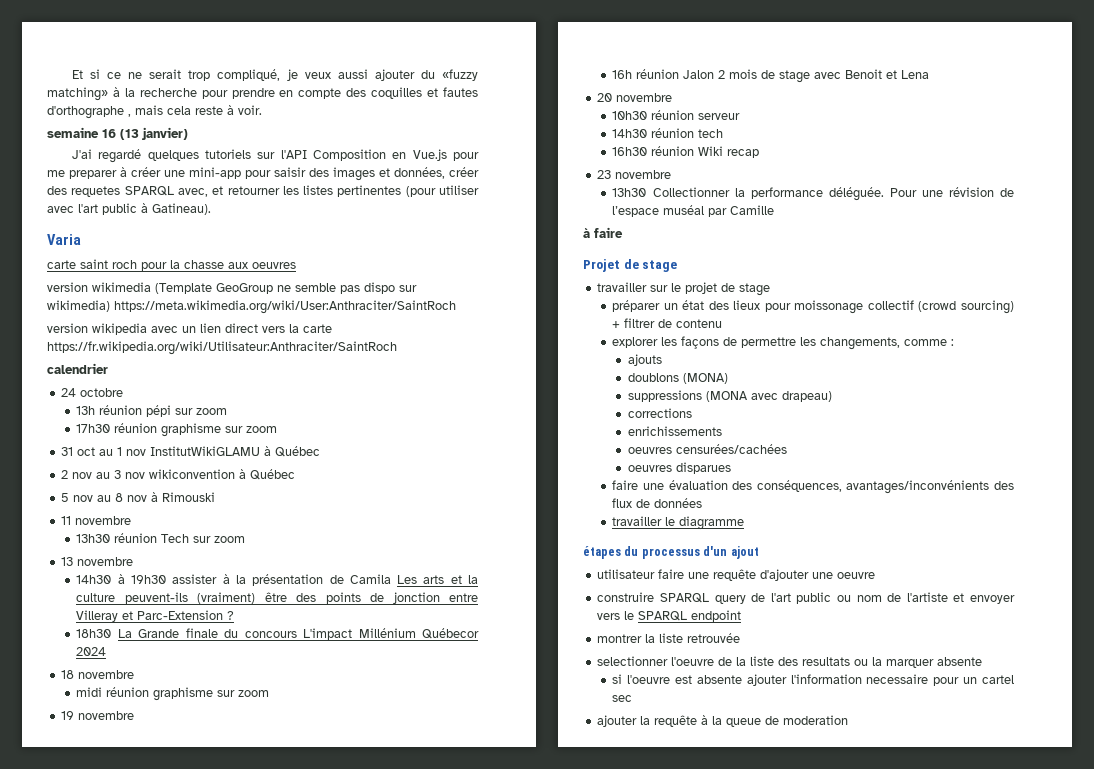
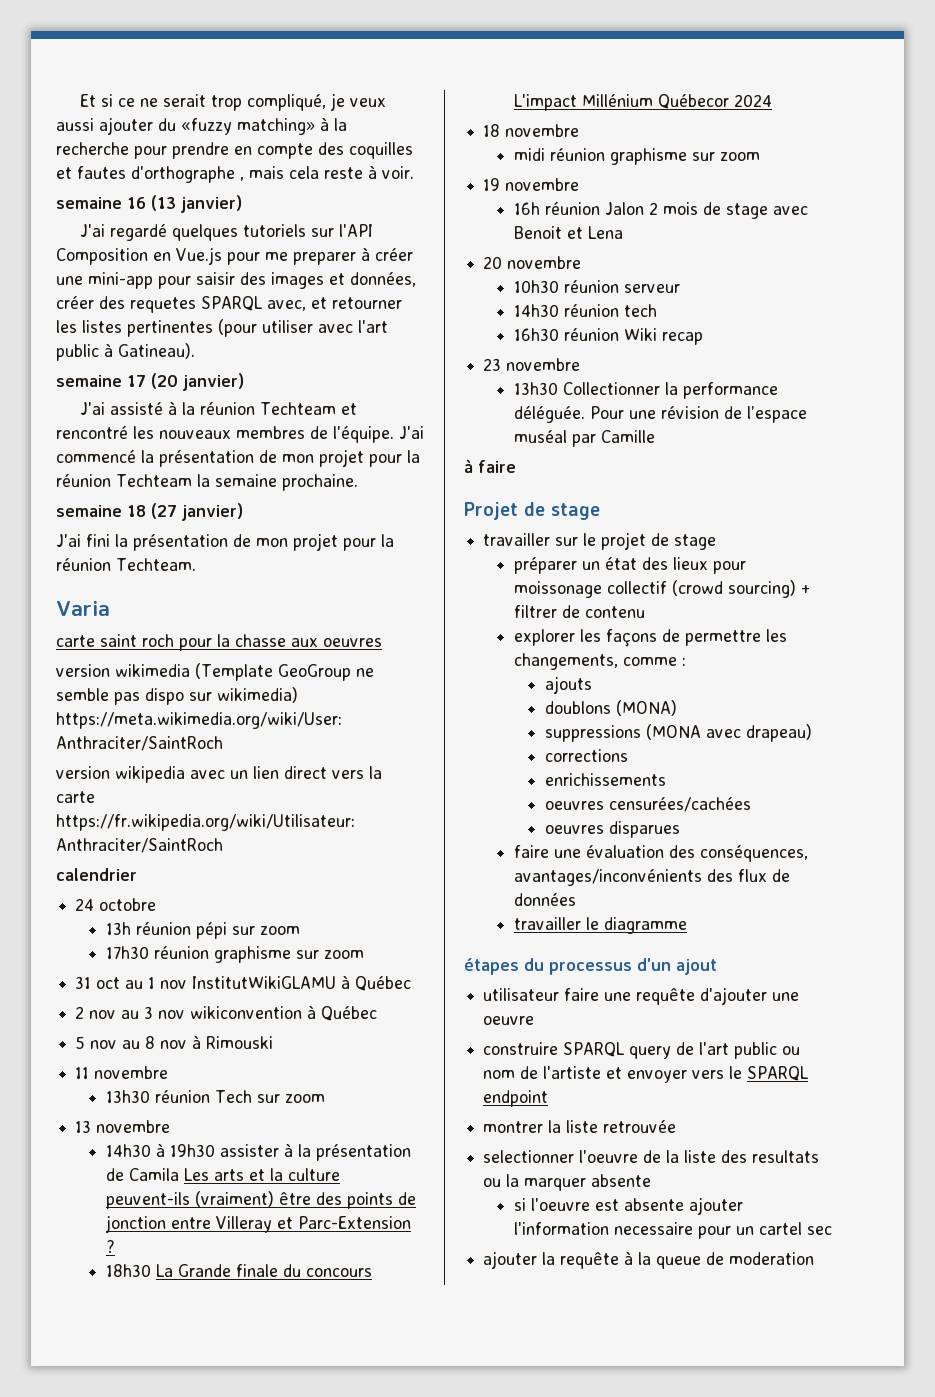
+ semaine 17 (20 janvier)
+ J'ai assisté à la réunion Techteam et rencontré les nouveaux membres de l'équipe. J'ai commencé la présentation de mon projet pour la réunion Techteam la semaine prochaine.
+ semaine 18 (27 janvier)
+ J'ai fini la présentation de mon projet pour la réunion Techteam.

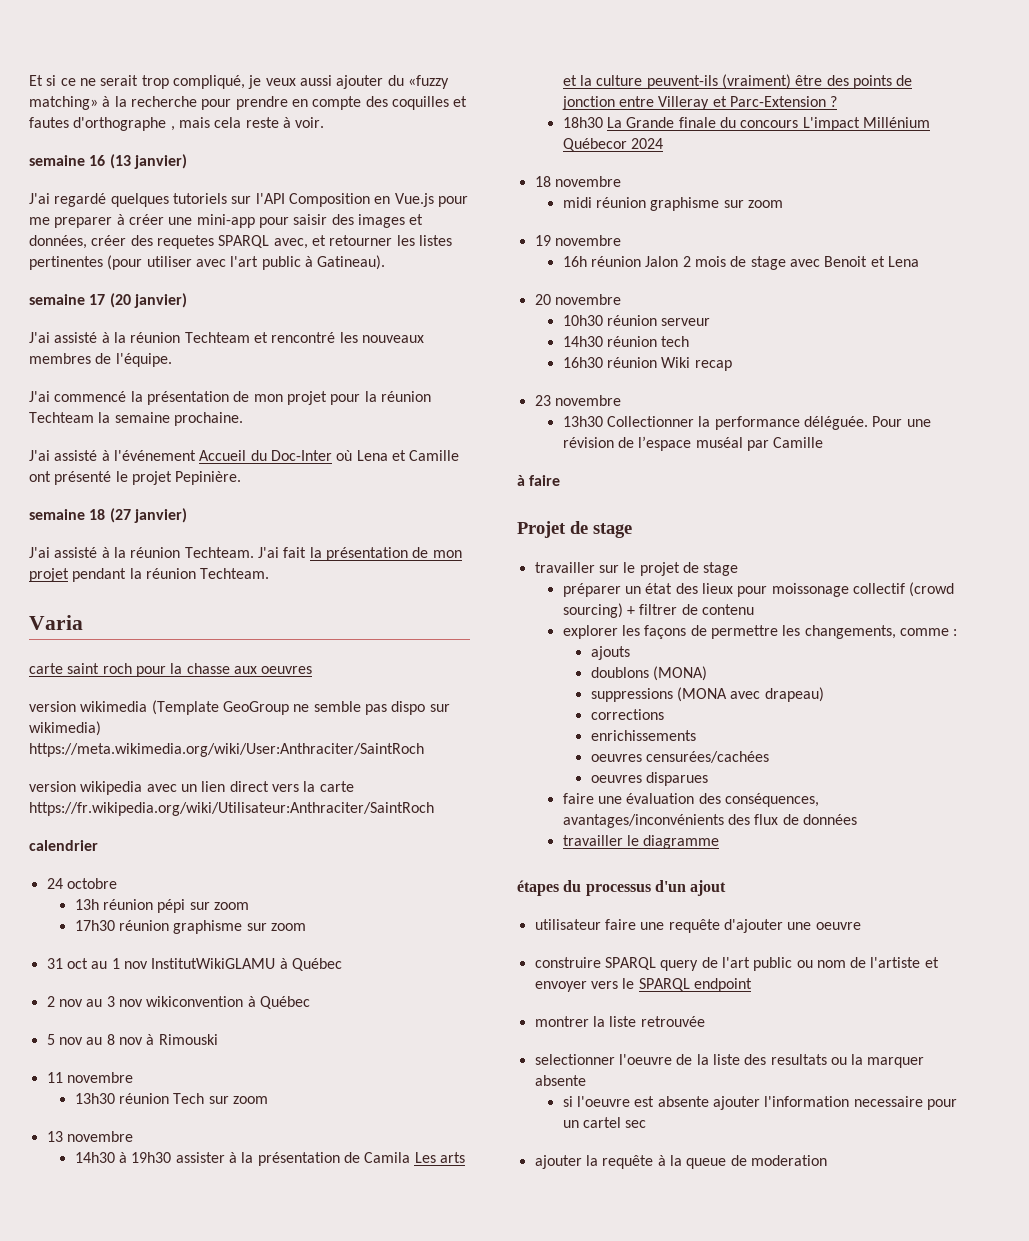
- J'ai assisté à la réunion Techteam et rencontré les nouveaux membres de l'équipe. J'ai commencé la présentation de mon projet pour la réunion Techteam la semaine prochaine.
+ J'ai assisté à la réunion Techteam et rencontré les nouveaux membres de l'équipe.
+ J'ai commencé la présentation de mon projet pour la réunion Techteam la semaine prochaine.
+ J'ai assisté à l'événement Accueil du Doc-Inter où Lena et Camille ont présenté le projet Pepinière.
- J'ai fini la présentation de mon projet pour la réunion Techteam.
+ J'ai assisté à la réunion Techteam. J'ai fait la présentation de mon projet pendant la réunion Techteam.

